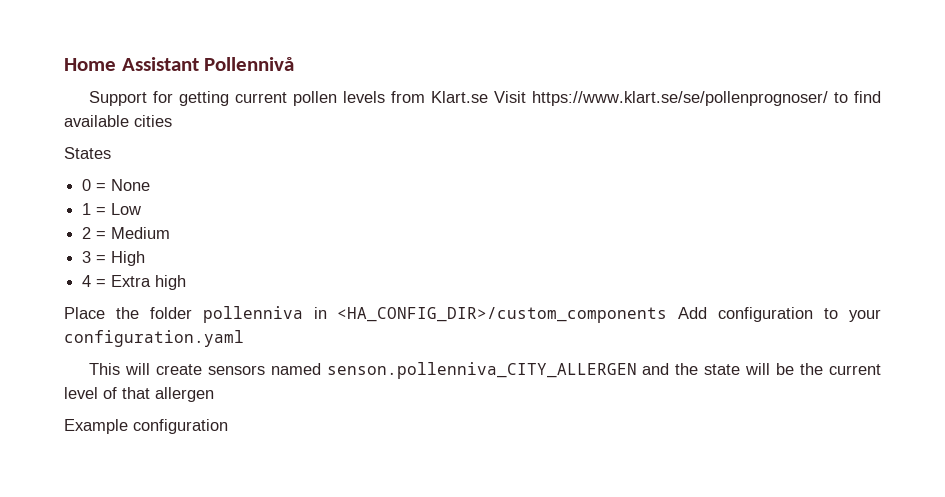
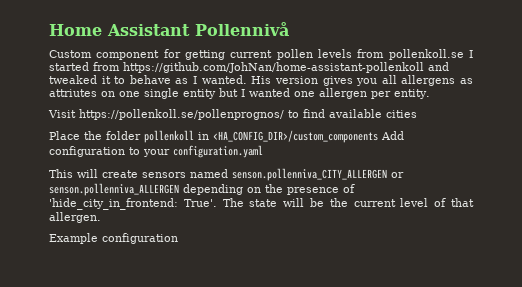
- Support for getting current pollen levels from Klart.se Visit https://www.klart.se/se/pollenprognoser/ to find available cities
- States
- 0 = None
- 1 = Low
- 2 = Medium
- 3 = High
- 4 = Extra high
+ Custom component for getting current pollen levels from pollenkoll.se I started from https://github.com/JohNan/home-assistant-pollenkoll and tweaked it to behave as I wanted. His version gives you all allergens as attriutes on one single entity but I wanted one allergen per entity.
+ Visit https://pollenkoll.se/pollenprognos/ to find available cities
- Place the folder pollenniva in <HA_CONFIG_DIR>/custom_components Add configuration to your configuration.yaml
+ Place the folder pollenkoll in <HA_CONFIG_DIR>/custom_components Add configuration to your configuration.yaml
- This will create sensors named senson.pollenniva_CITY_ALLERGEN and the state will be the current level of that allergen
+ This will create sensors named senson.pollenniva_CITY_ALLERGEN or senson.pollenniva_ALLERGEN depending on the presence of 'hide_city_in_frontend: True'. The state will be the current level of that allergen.

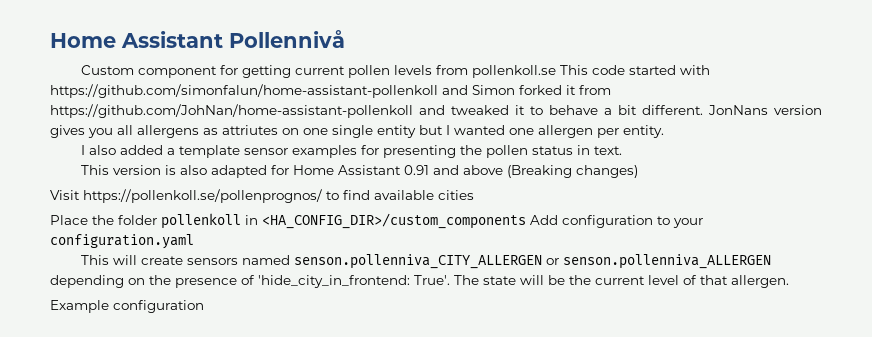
- Custom component for getting current pollen levels from pollenkoll.se I started from https://github.com/JohNan/home-assistant-pollenkoll and tweaked it to behave as I wanted. His version gives you all allergens as attriutes on one single entity but I wanted one allergen per entity.
+ Custom component for getting current pollen levels from pollenkoll.se This code started with https://github.com/simonfalun/home-assistant-pollenkoll and Simon forked it from https://github.com/JohNan/home-assistant-pollenkoll and tweaked it to behave a bit different. JonNans version gives you all allergens as attriutes on one single entity but I wanted one allergen per entity.
+ I also added a template sensor examples for presenting the pollen status in text.
+ This version is also adapted for Home Assistant 0.91 and above (Breaking changes)

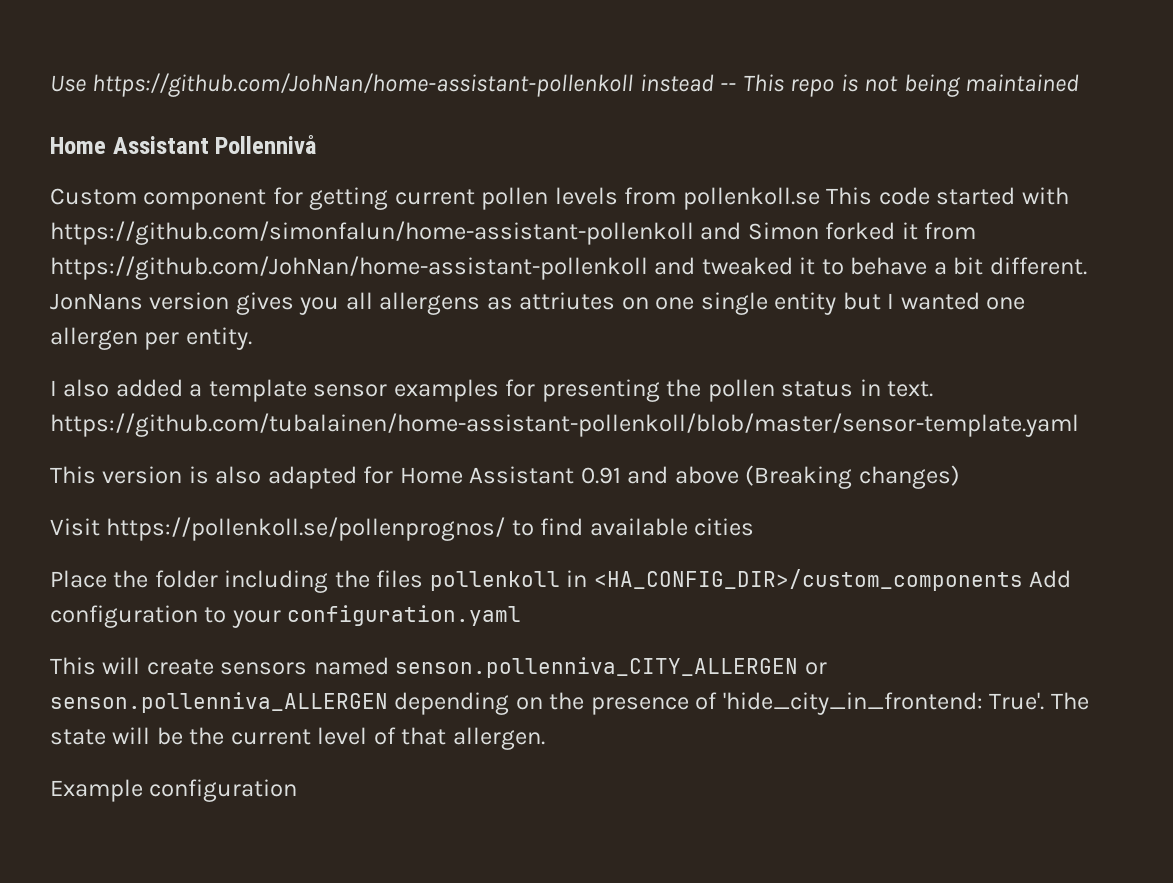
+ Use https://github.com/JohNan/home-assistant-pollenkoll instead -- This repo is not being maintained
- I also added a template sensor examples for presenting the pollen status in text.
+ I also added a template sensor examples for presenting the pollen status in text. https://github.com/tubalainen/home-assistant-pollenkoll/blob/master/sensor-template.yaml
- Place the folder pollenkoll in <HA_CONFIG_DIR>/custom_components Add configuration to your configuration.yaml
+ Place the folder including the files pollenkoll in <HA_CONFIG_DIR>/custom_components Add configuration to your configuration.yaml

